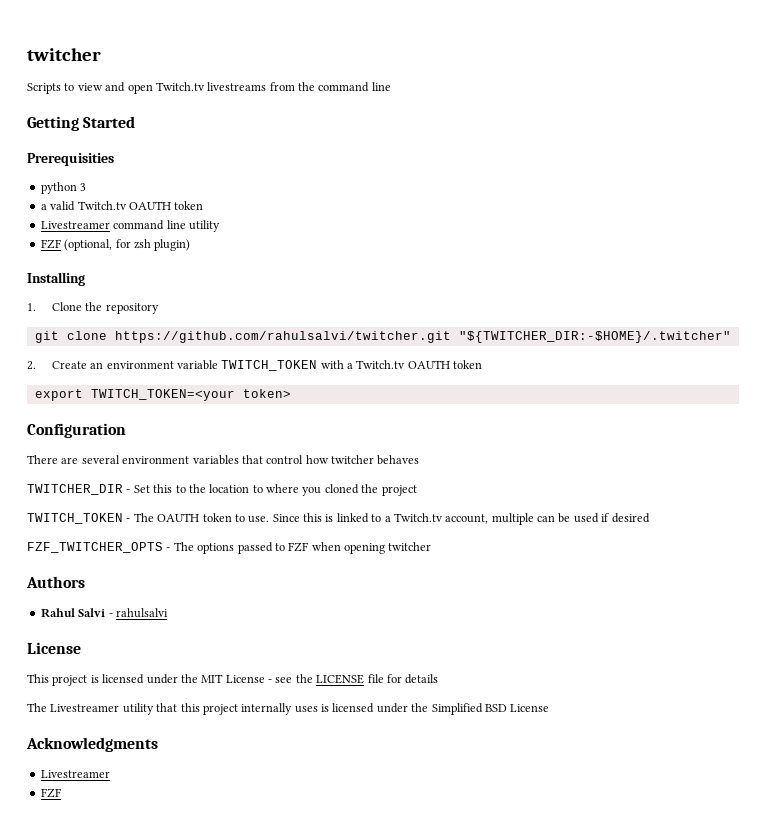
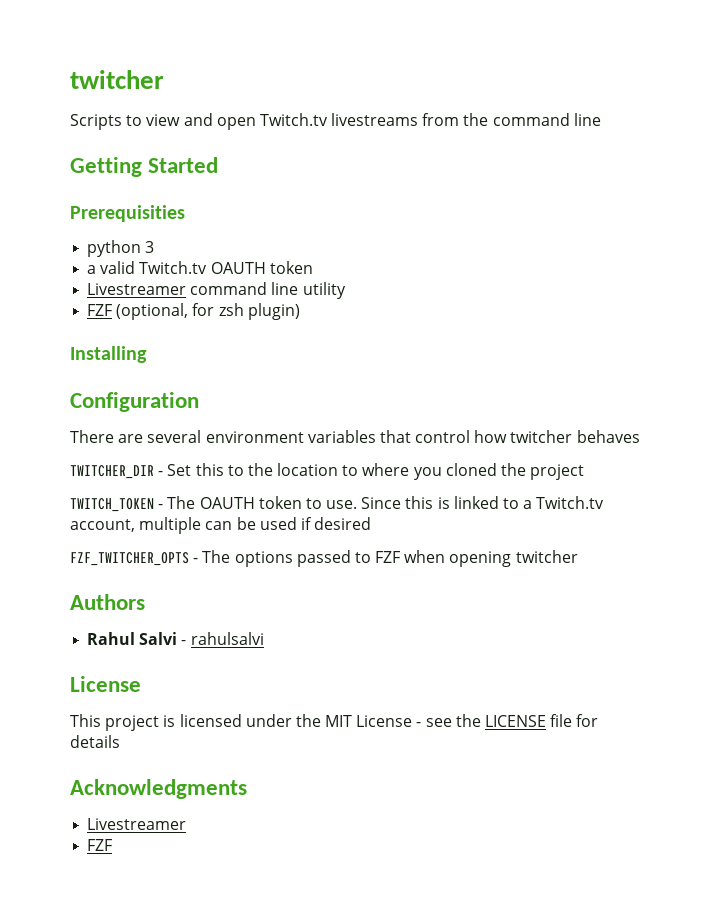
- 1. Clone the repository
- git clone https://github.com/rahulsalvi/twitcher.git "${TWITCHER_DIR:-$HOME}/.twitcher"
- 2. Create an environment variable TWITCH_TOKEN with a Twitch.tv OAUTH token
- export TWITCH_TOKEN=<your token>
- The Livestreamer utility that this project internally uses is licensed under the Simplified BSD License

